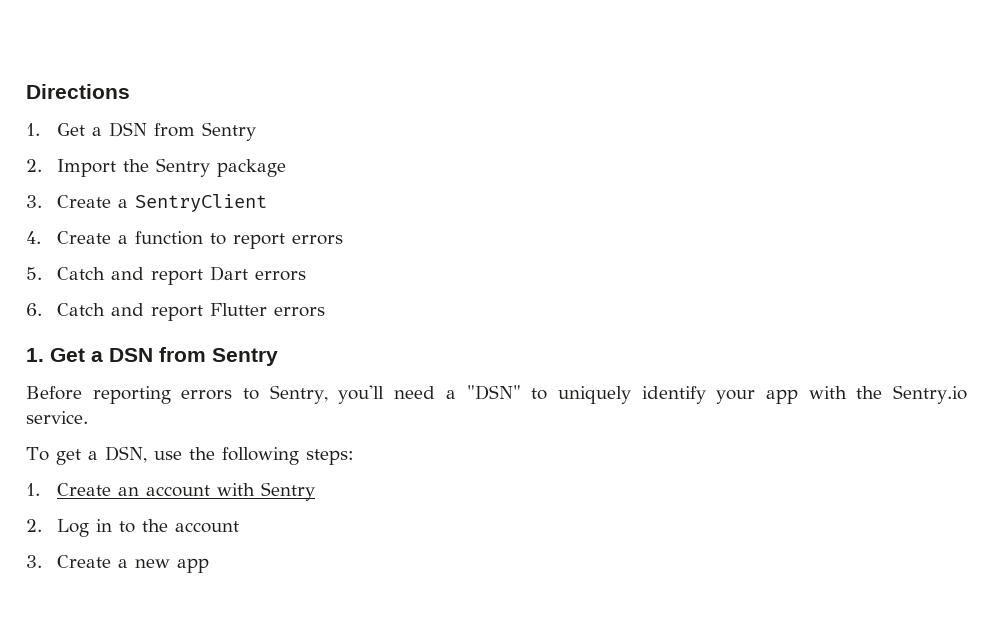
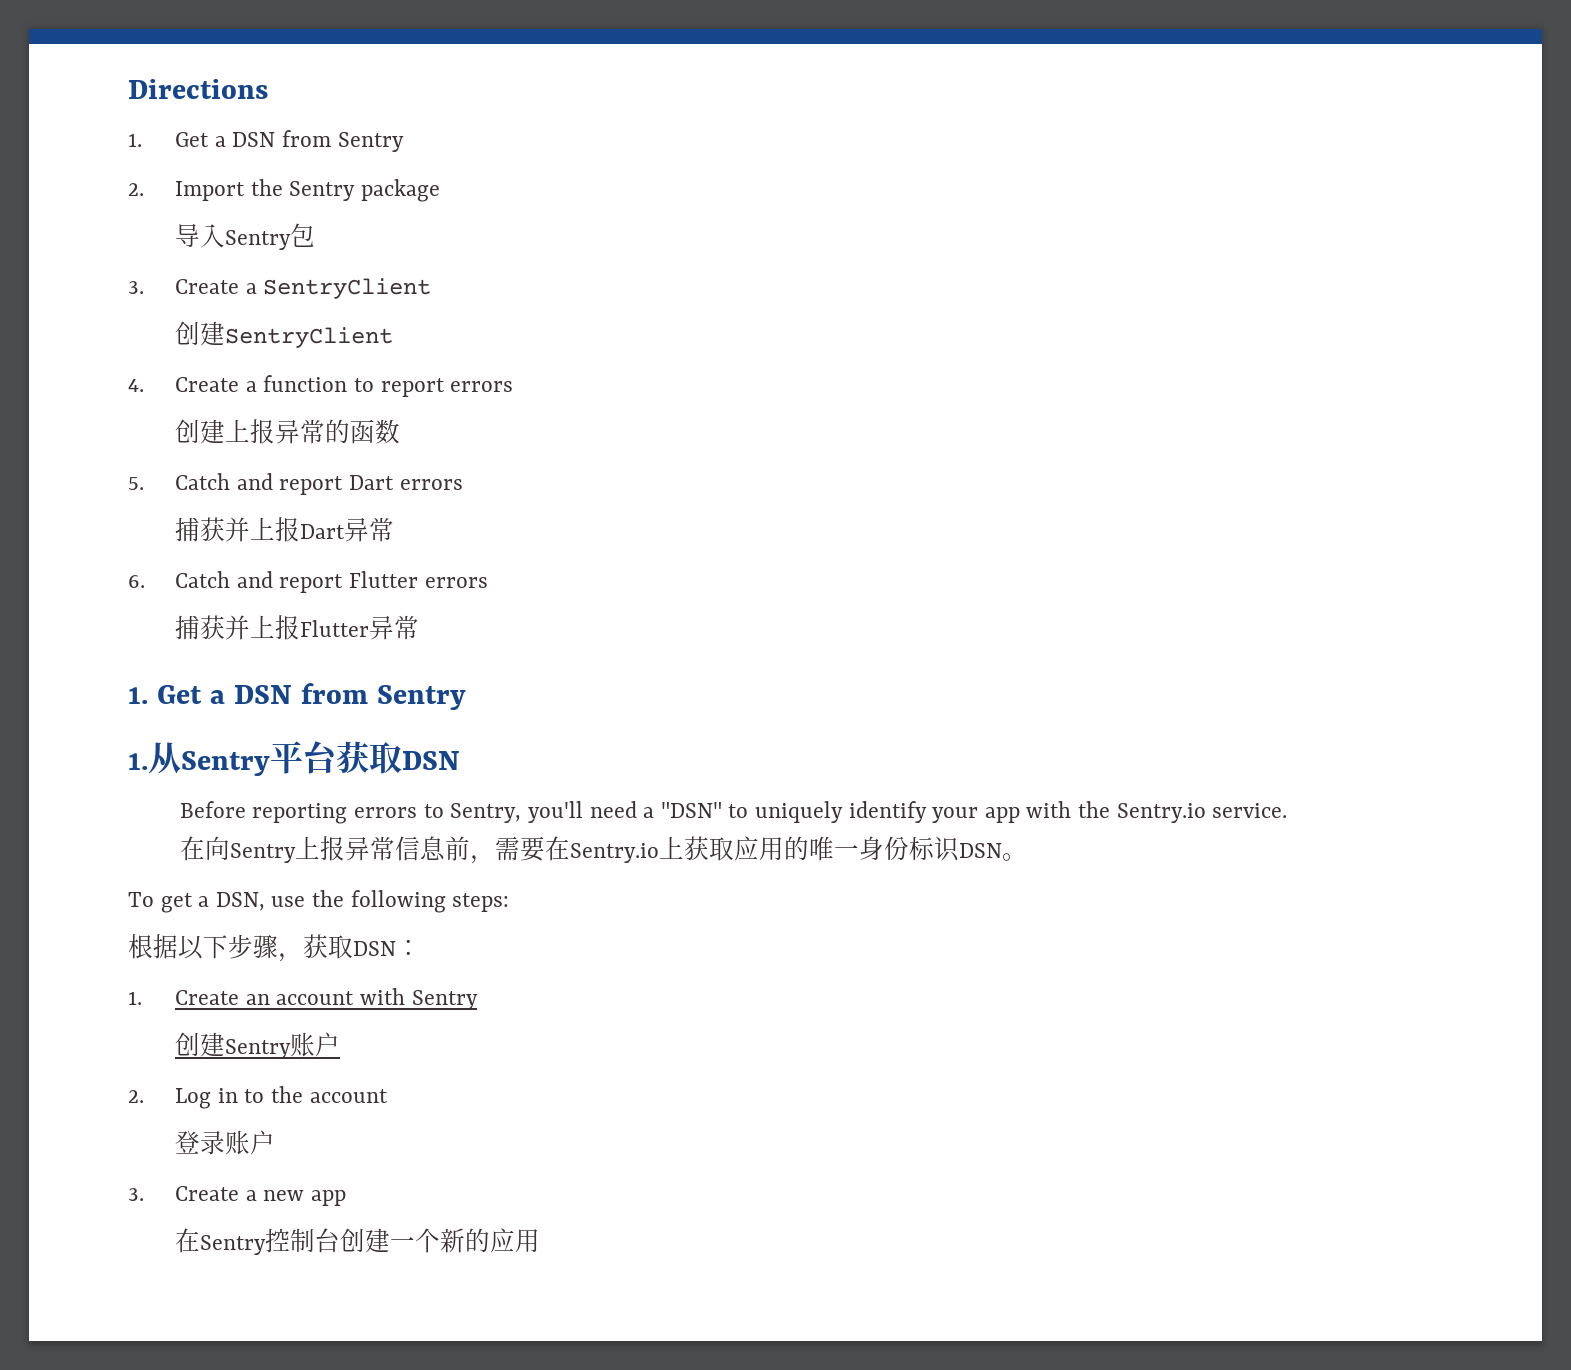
+ 导入Sentry包
+ 创建SentryClient
+ 创建上报异常的函数
+ 捕获并上报Dart异常
  6. Catch and report Flutter errors
+ 捕获并上报Flutter异常
  1. Get a DSN from Sentry
+ 1.从Sentry平台获取DSN
+ 在向Sentry上报异常信息前，需要在Sentry.io上获取应用的唯一身份标识DSN。
+ 根据以下步骤，获取DSN：
+ 创建Sentry账户
+ 登录账户
+ 在Sentry控制台创建一个新的应用

